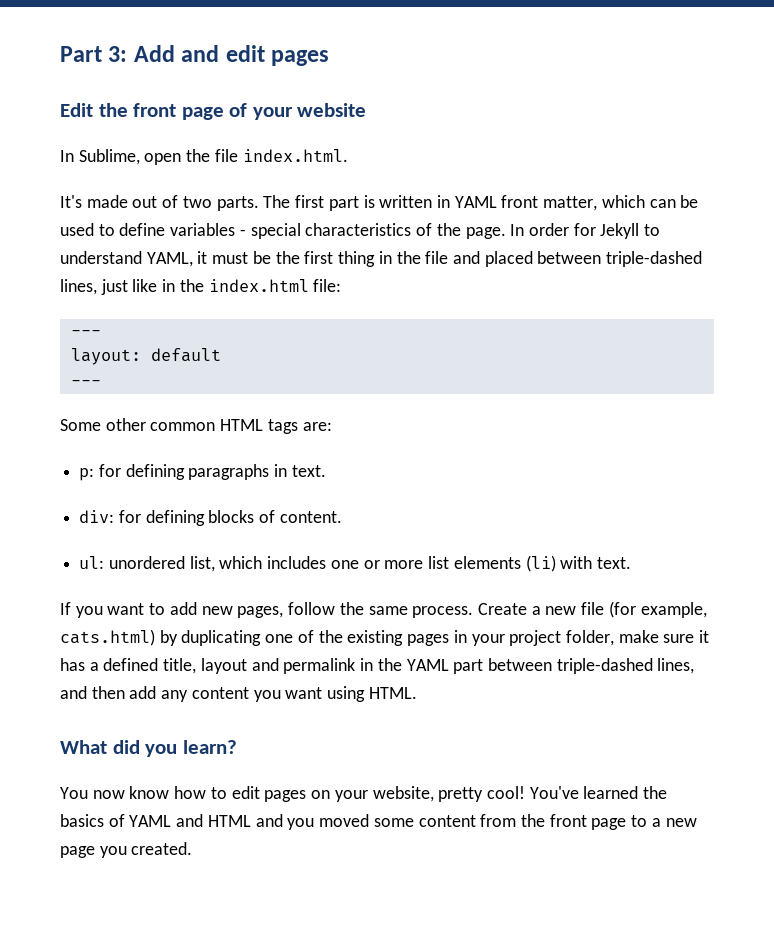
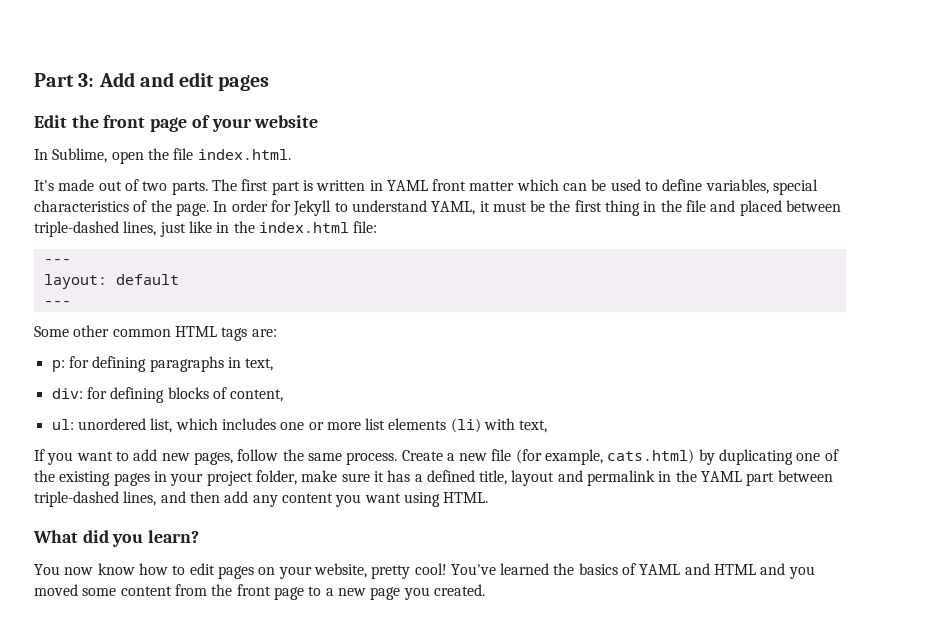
- The first part is written in YAML front matter, which can be used to define variables - special characteristics of the page.
+ The first part is written in YAML front matter which can be used to define variables, special characteristics of the page.
- p: for defining paragraphs in text.
+ p: for defining paragraphs in text,
- div: for defining blocks of content.
+ div: for defining blocks of content,
- ul: unordered list, which includes one or more list elements (li) with text.
+ ul: unordered list, which includes one or more list elements (li) with text,

